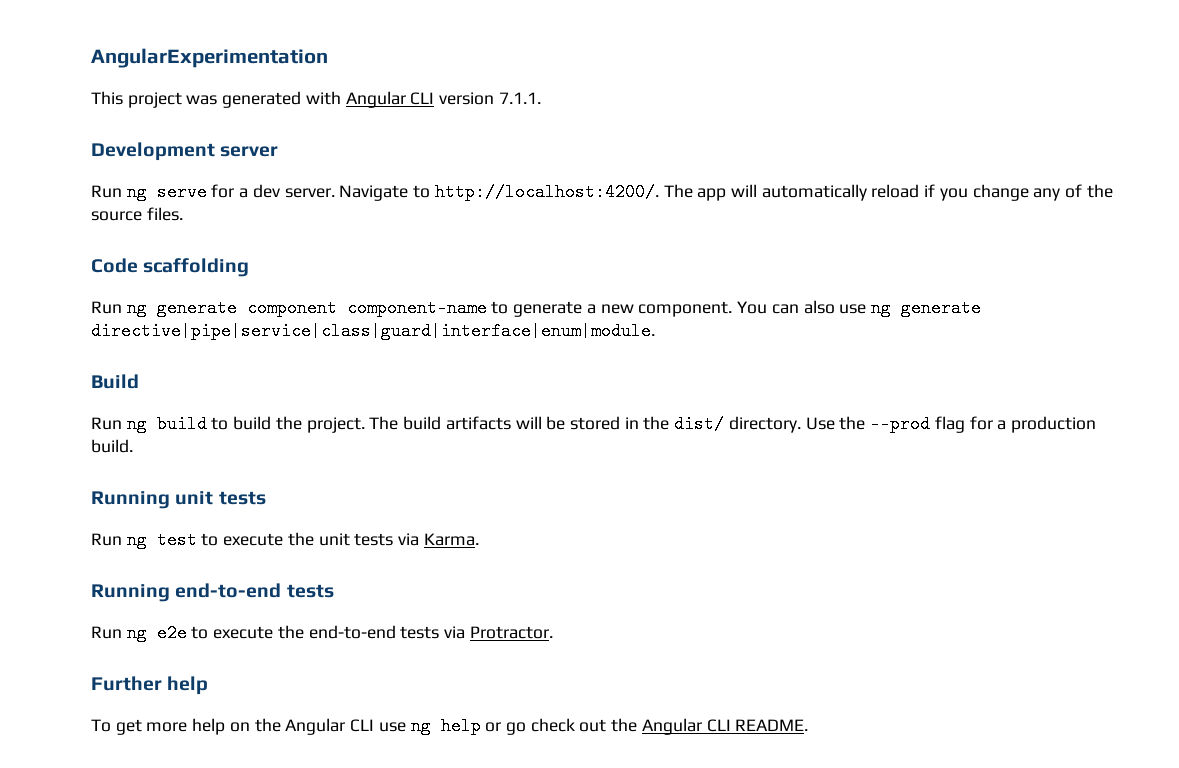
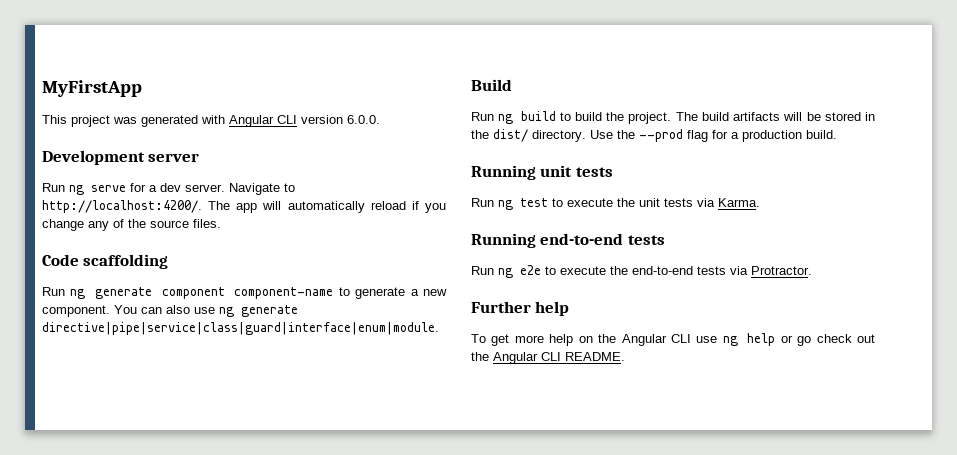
- AngularExperimentation
+ MyFirstApp
- This project was generated with Angular CLI version 7.1.1.
+ This project was generated with Angular CLI version 6.0.0.

